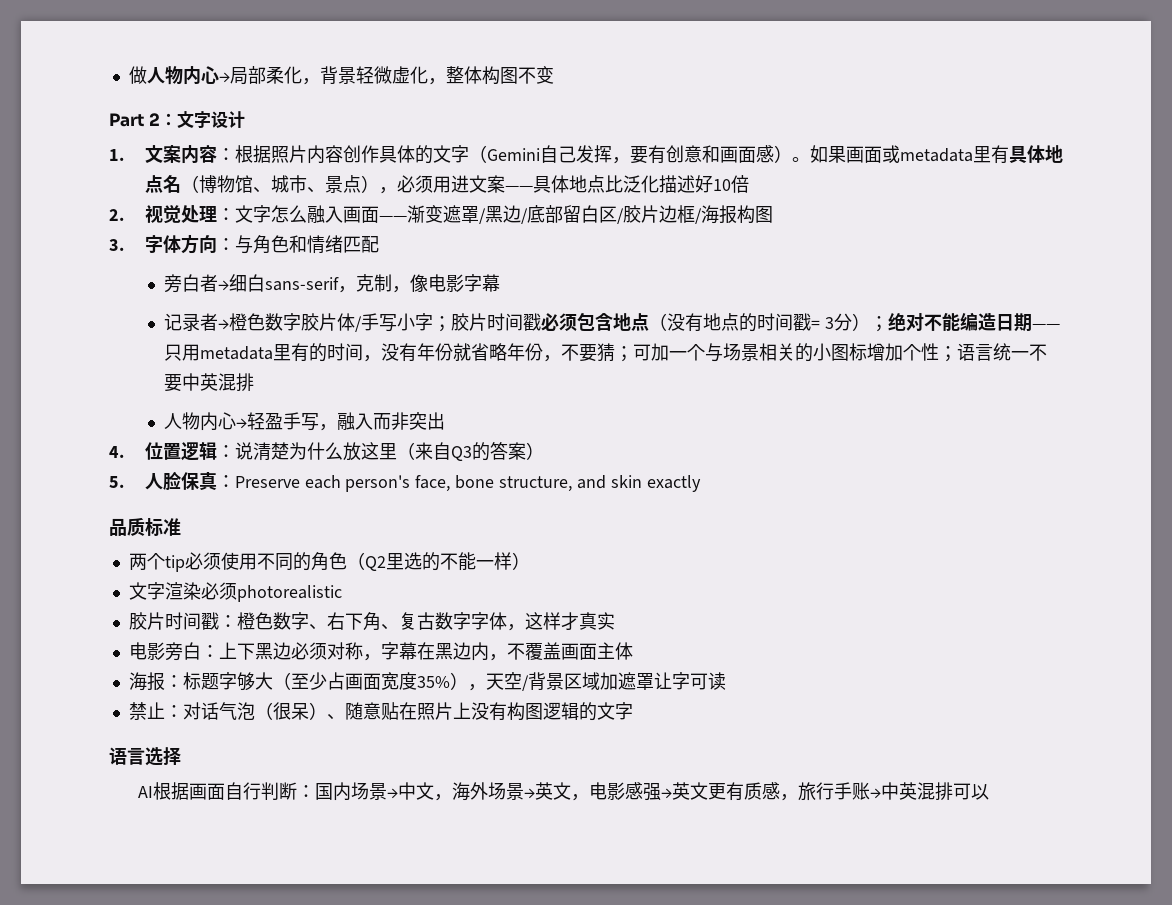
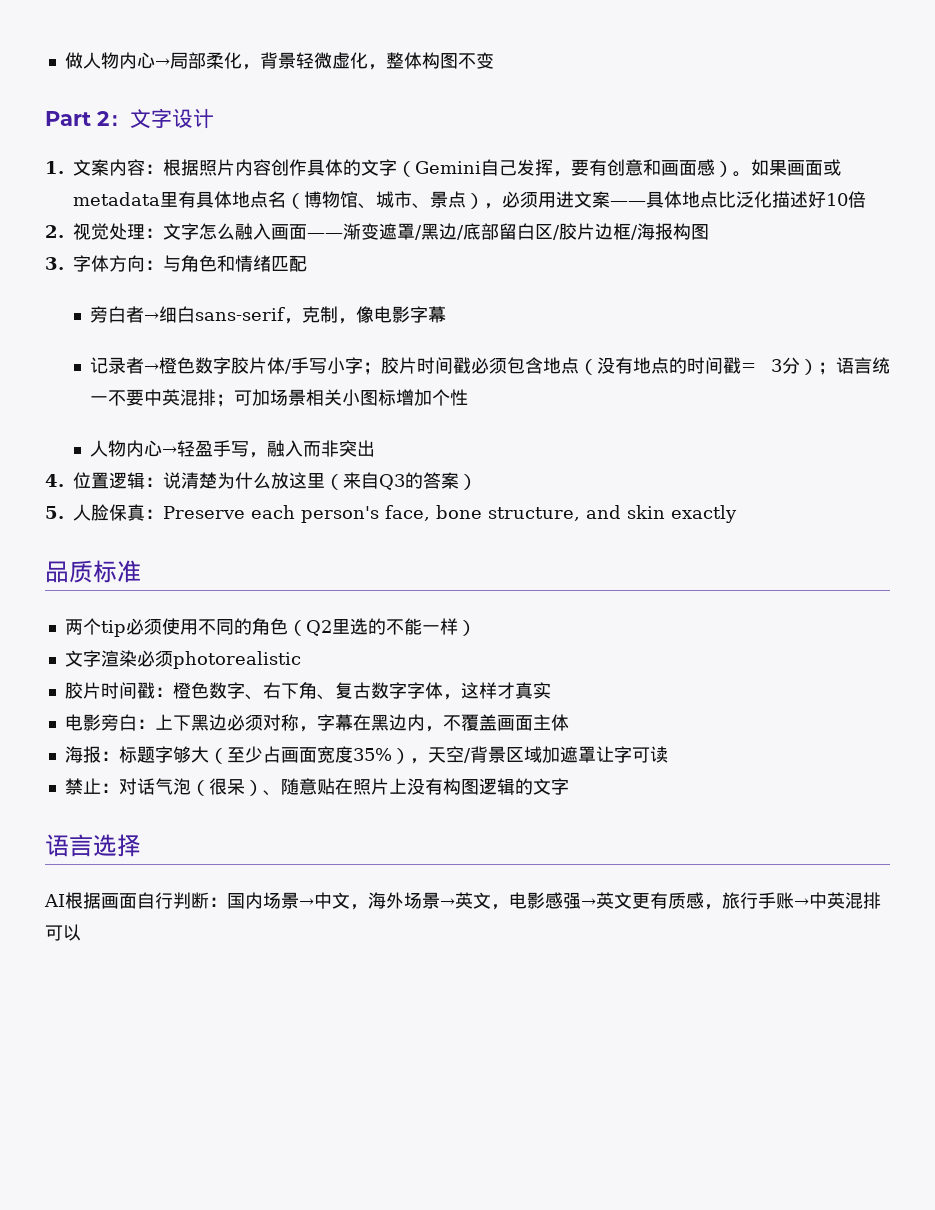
- 记录者→橙色数字胶片体/手写小字；胶片时间戳必须包含地点（没有地点的时间戳= 3分）；绝对不能编造日期——只用metadata里有的时间，没有年份就省略年份，不要猜；可加一个与场景相关的小图标增加个性；语言统一不要中英混排
+ 记录者→橙色数字胶片体/手写小字；胶片时间戳必须包含地点（没有地点的时间戳= 3分）；语言统一不要中英混排；可加场景相关小图标增加个性

